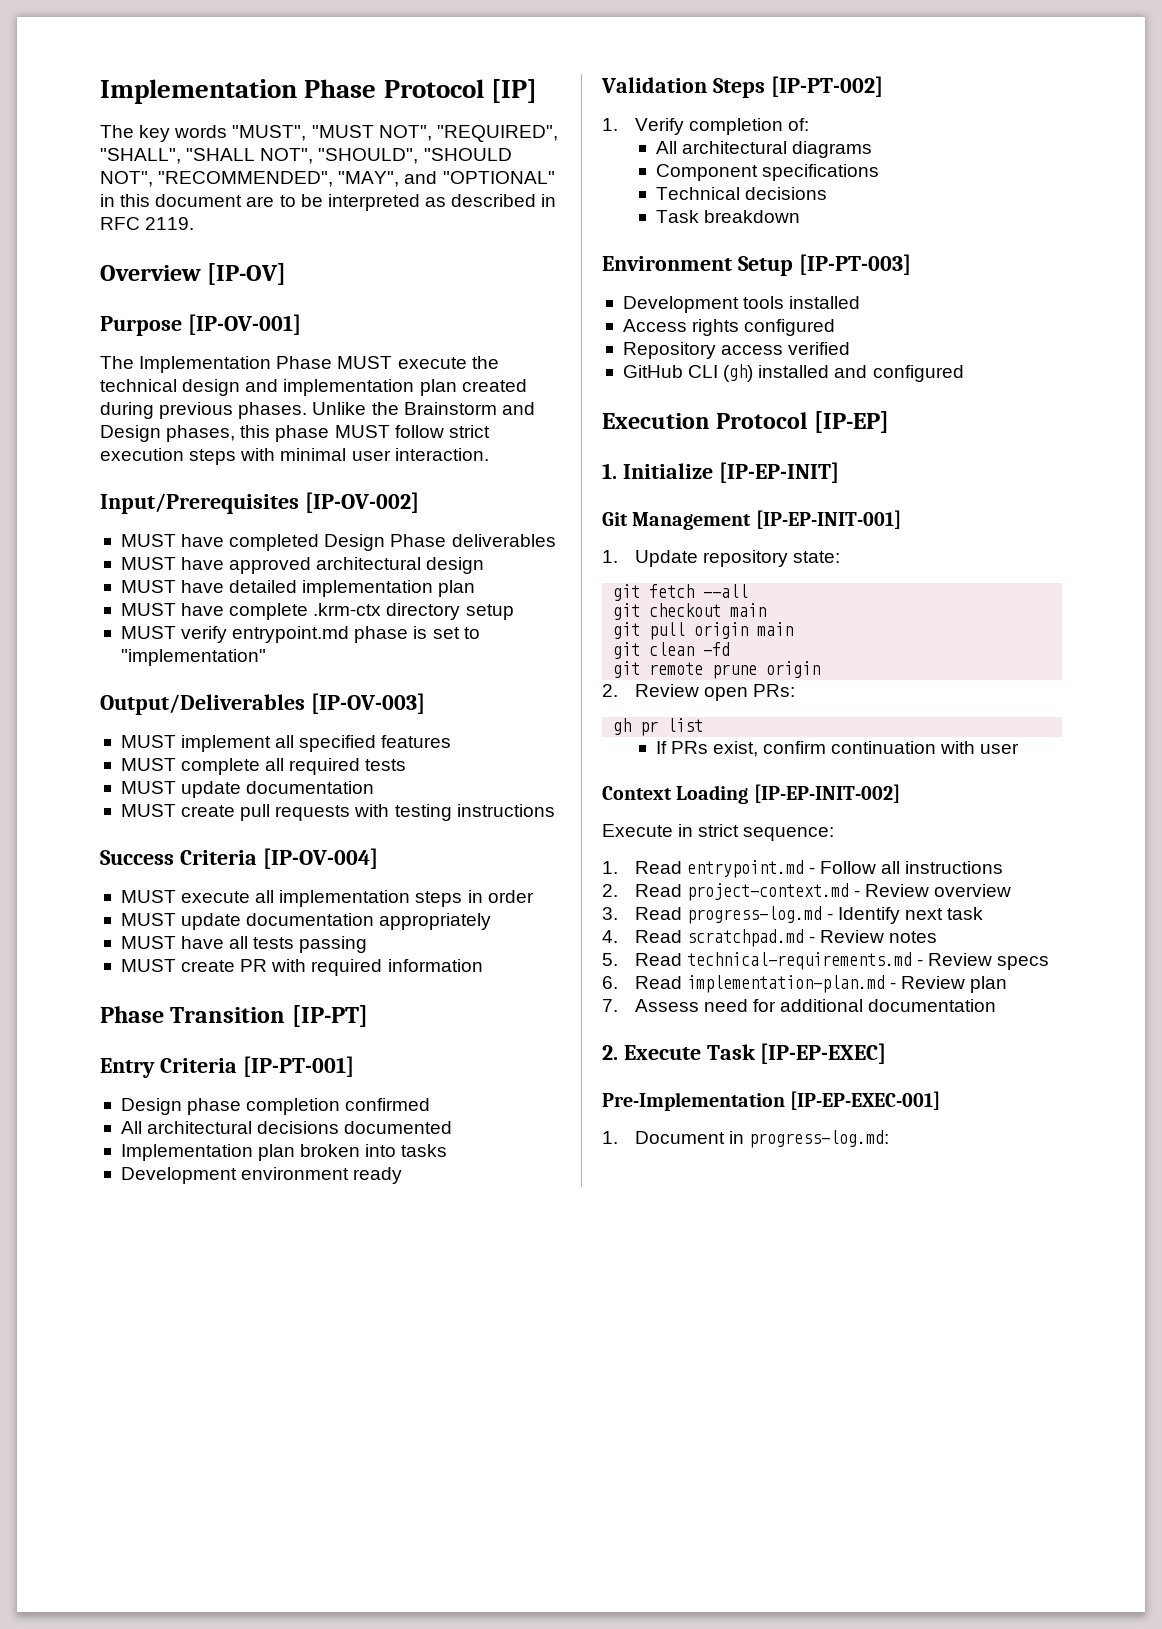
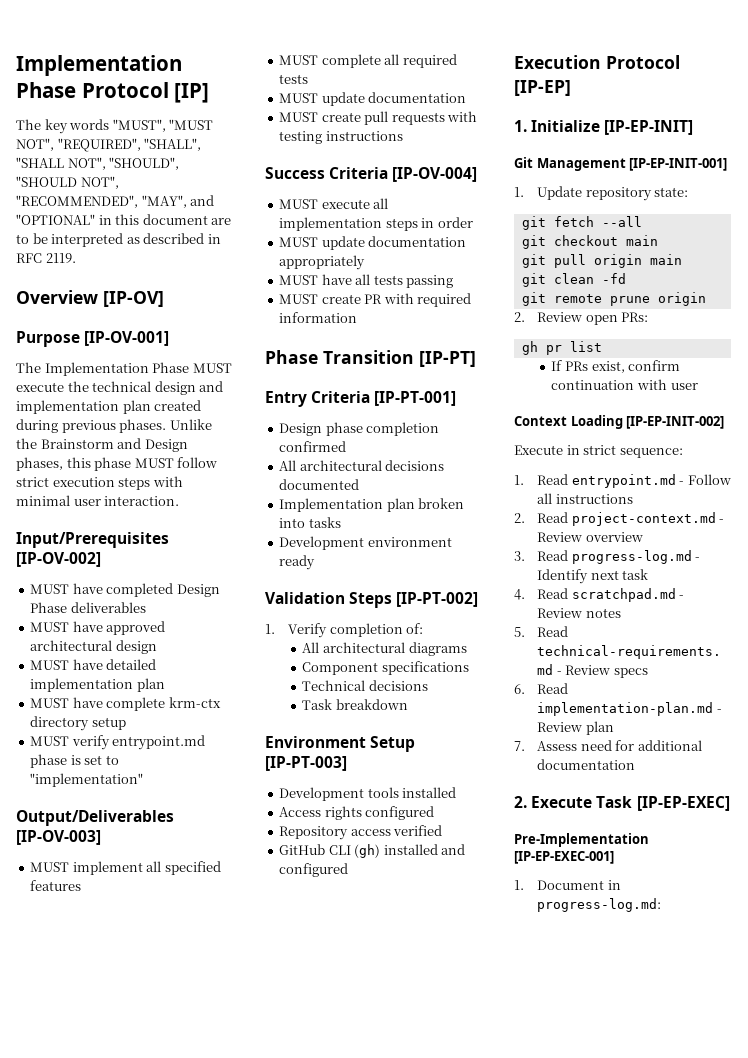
- MUST have complete .krm-ctx directory setup
+ MUST have complete krm-ctx directory setup

